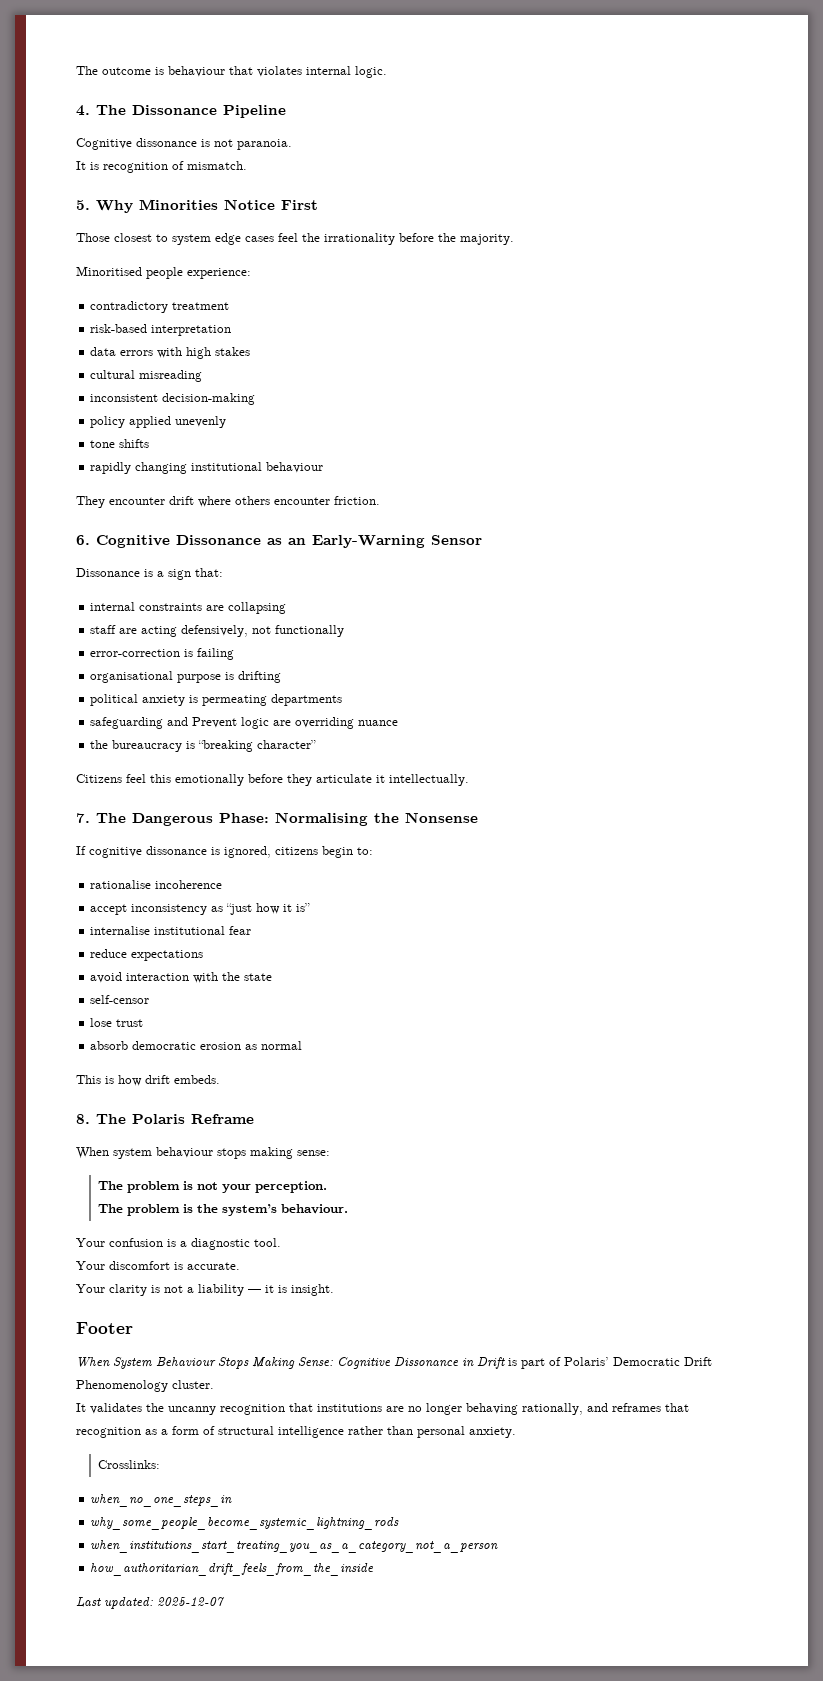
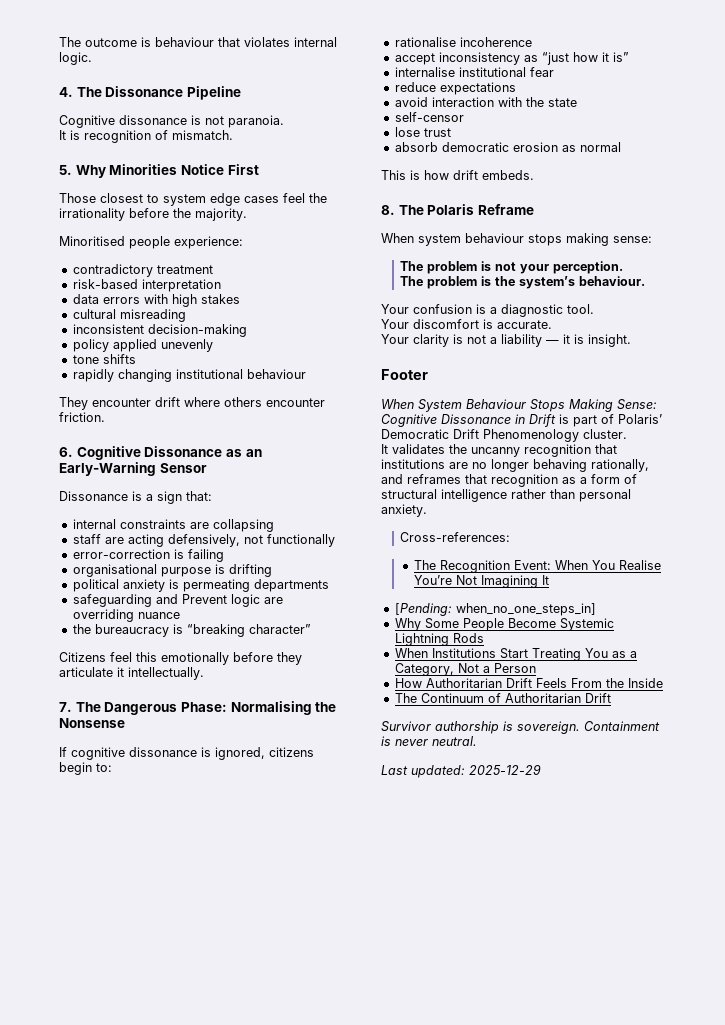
- Crosslinks:
- when_no_one_steps_in
- why_some_people_become_systemic_lightning_rods
- when_institutions_start_treating_you_as_a_category_not_a_person
- how_authoritarian_drift_feels_from_the_inside
+ Cross-references:
+ The Recognition Event: When You Realise You’re Not Imagining It
+ [Pending: when_no_one_steps_in]
+ Why Some People Become Systemic Lightning Rods
+ When Institutions Start Treating You as a Category, Not a Person
+ How Authoritarian Drift Feels From the Inside
+ The Continuum of Authoritarian Drift
+ Survivor authorship is sovereign. Containment is never neutral.
- Last updated: 2025-12-07
+ Last updated: 2025-12-29

